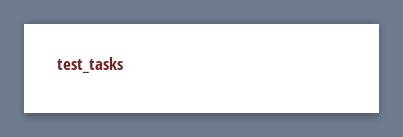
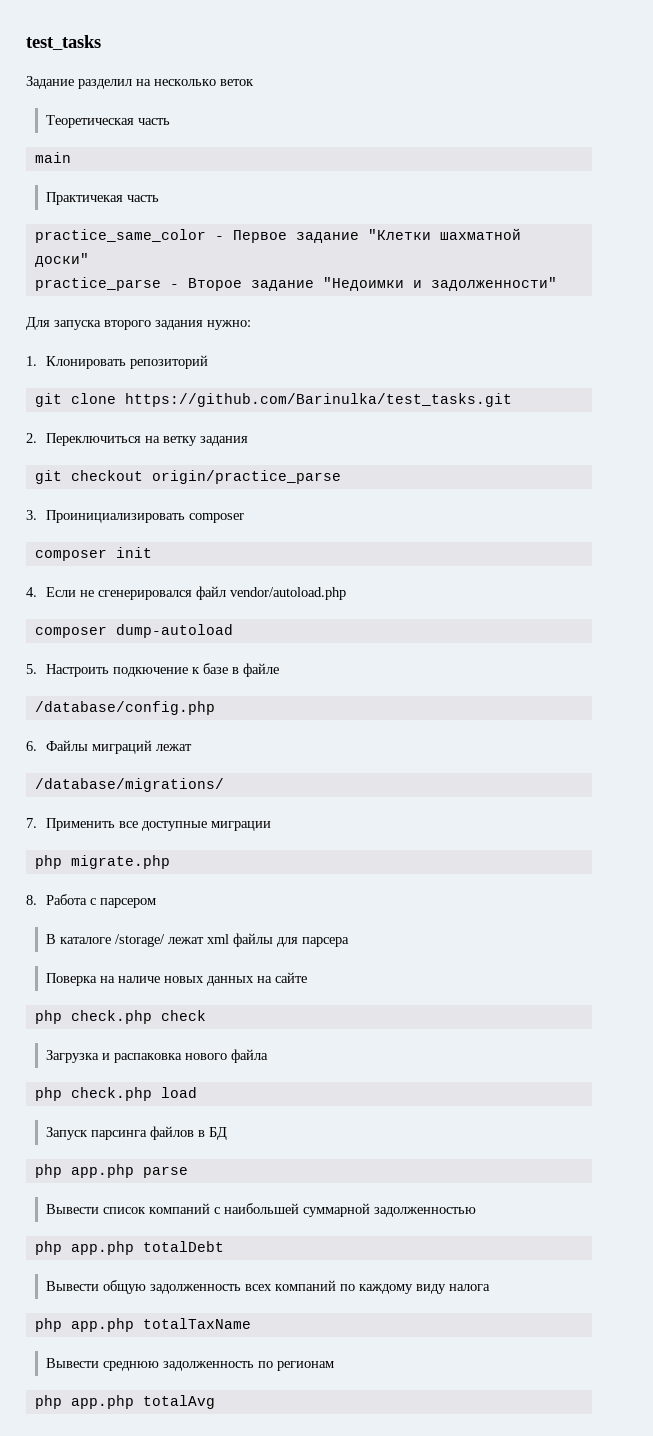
+ Задание разделил на несколько веток
+ Теоретическая часть
+ main
+ Практичекая часть
+ practice_same_color - Первое задание "Клетки шахматной доски"
+ practice_parse - Второе задание "Недоимки и задолженности"
+ Для запуска второго задания нужно:
+ 1. Клонировать репозиторий
+ git clone https://github.com/Barinulka/test_tasks.git
+ 2. Переключиться на ветку задания
+ git checkout origin/practice_parse
+ 3. Проинициализировать composer
+ composer init
+ 4. Если не сгенерировался файл vendor/autoload.php
+ composer dump-autoload
+ 5. Настроить подкючение к базе в файле
+ /database/config.php
+ 6. Файлы миграций лежат
+ /database/migrations/
+ 7. Применить все доступные миграции
+ php migrate.php
+ 8. Работа с парсером
+ В каталоге /storage/ лежат xml файлы для парсера
+ Поверка на наличе новых данных на сайте
+ php check.php check
+ Загрузка и распаковка нового файла
+ php check.php load
+ Запуск парсинга файлов в БД
+ php app.php parse
+ Вывести список компаний с наибольшей суммарной задолженностью
+ php app.php totalDebt
+ Вывести общую задолженность всех компаний по каждому виду налога
+ php app.php totalTaxName
+ Вывести среднюю задолженность по регионам
+ php app.php totalAvg

